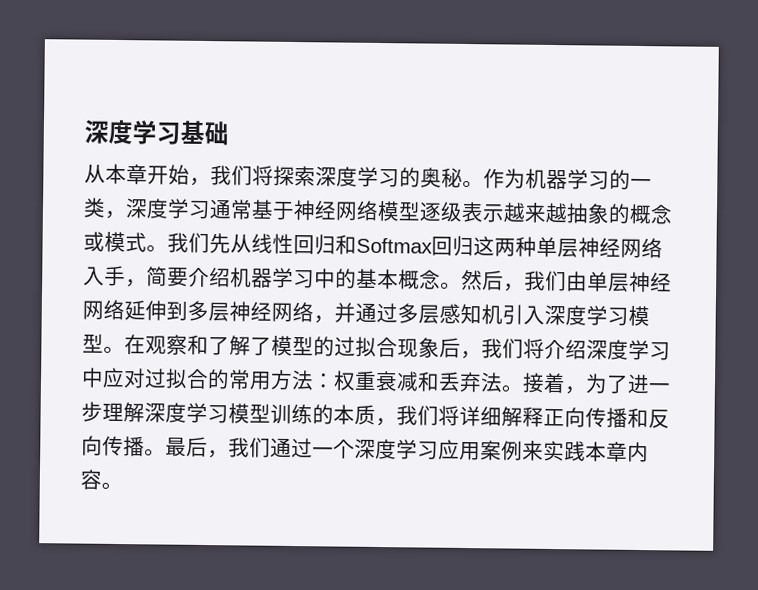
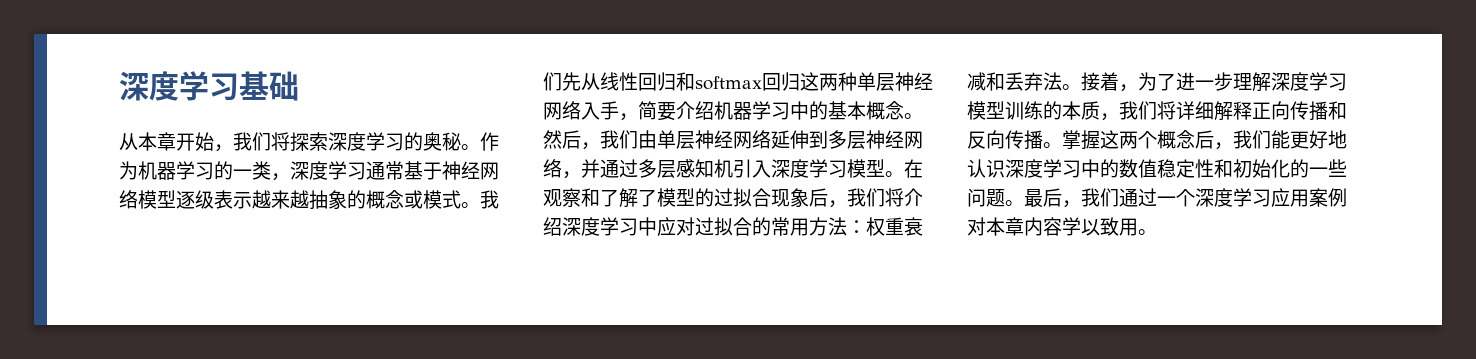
- 我们先从线性回归和Softmax回归这两种单层神经网络入手，简要介绍机器学习中的基本概念。
+ 我们先从线性回归和softmax回归这两种单层神经网络入手，简要介绍机器学习中的基本概念。
+ 掌握这两个概念后，我们能更好地认识深度学习中的数值稳定性和初始化的一些问题。
- 最后，我们通过一个深度学习应用案例来实践本章内容。
+ 最后，我们通过一个深度学习应用案例对本章内容学以致用。

